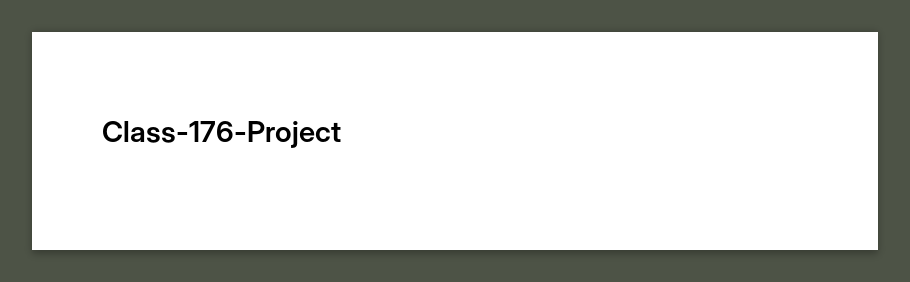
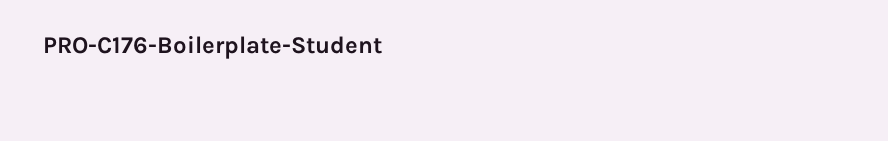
- Class-176-Project
+ PRO-C176-Boilerplate-Student

